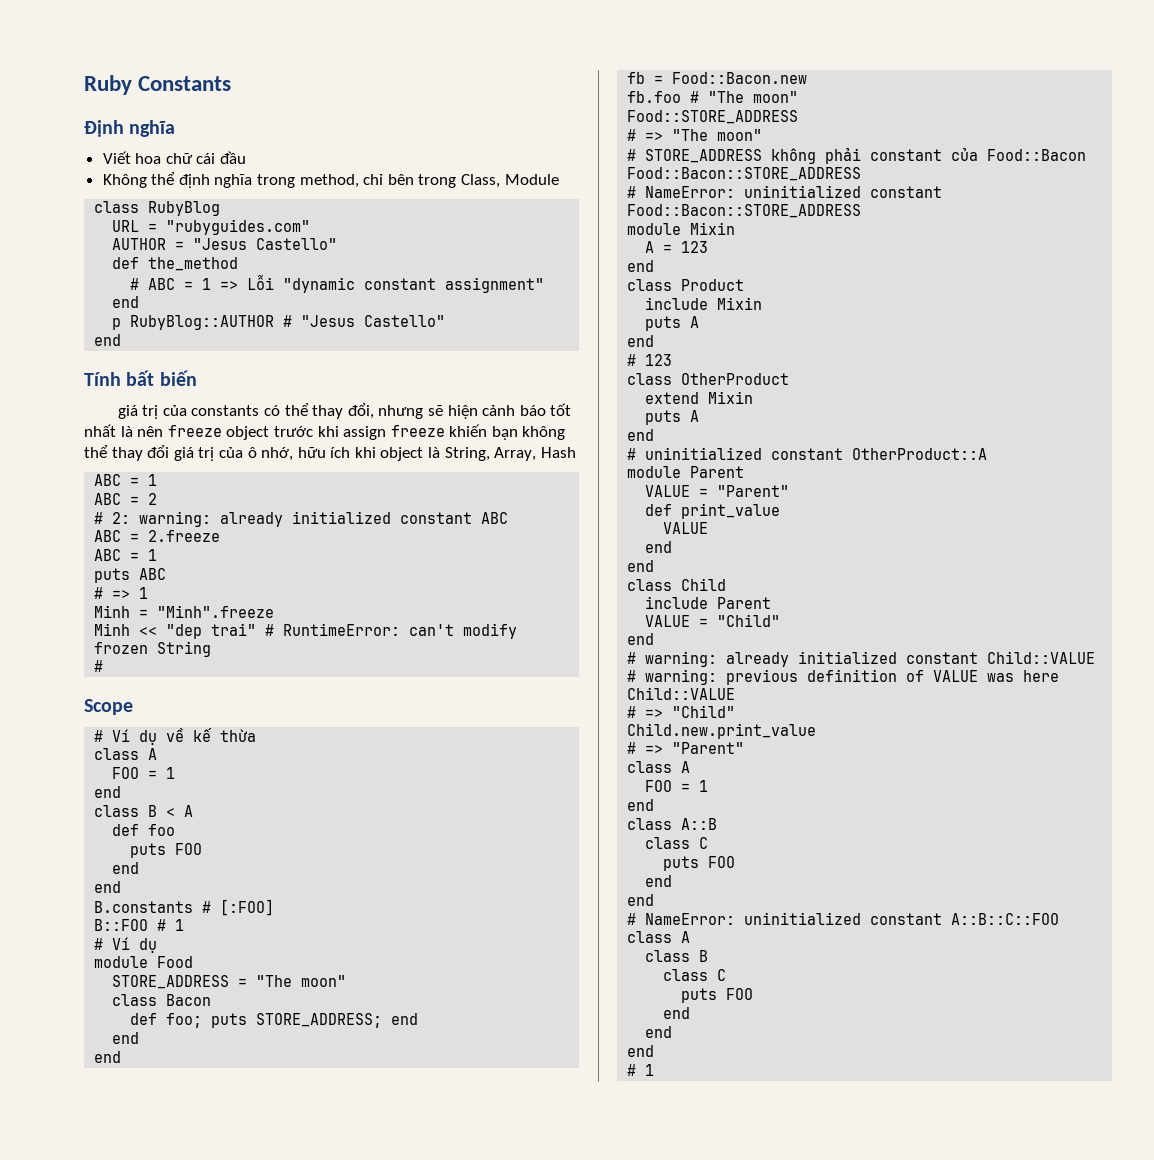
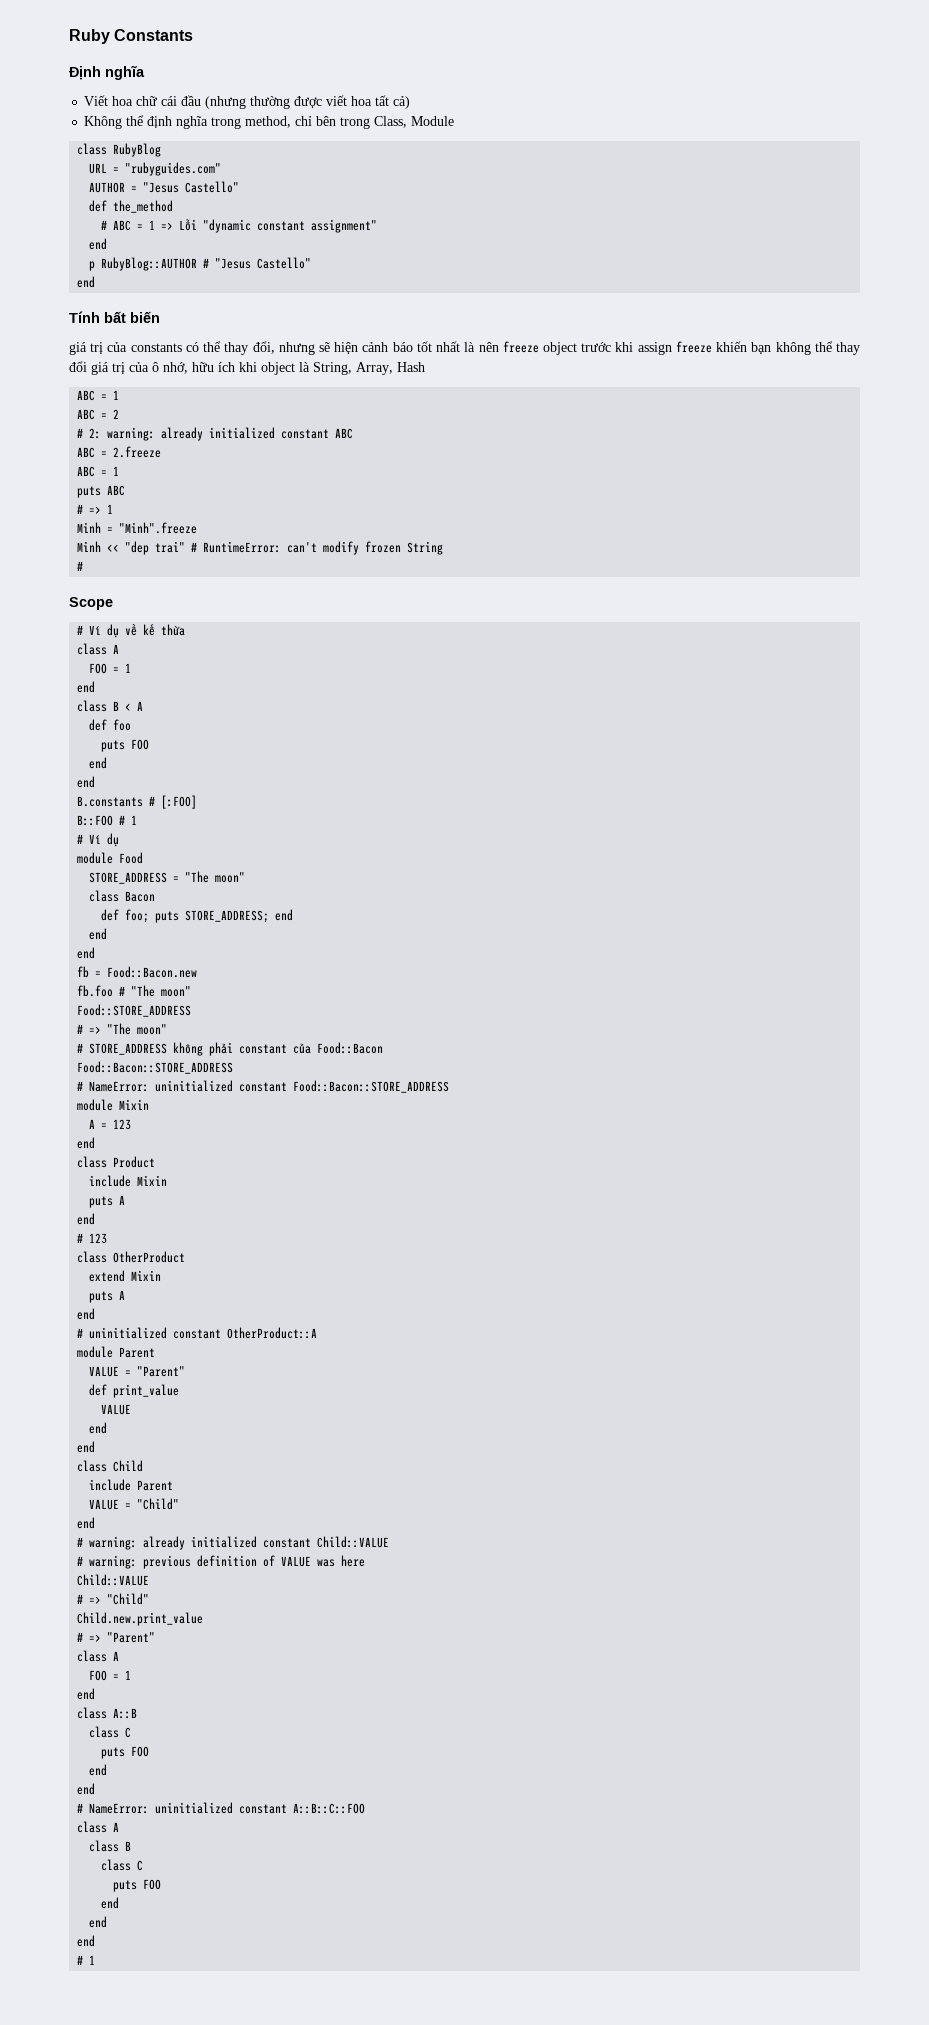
- Viết hoa chữ cái đầu
+ Viết hoa chữ cái đầu (nhưng thường được viết hoa tất cả)

